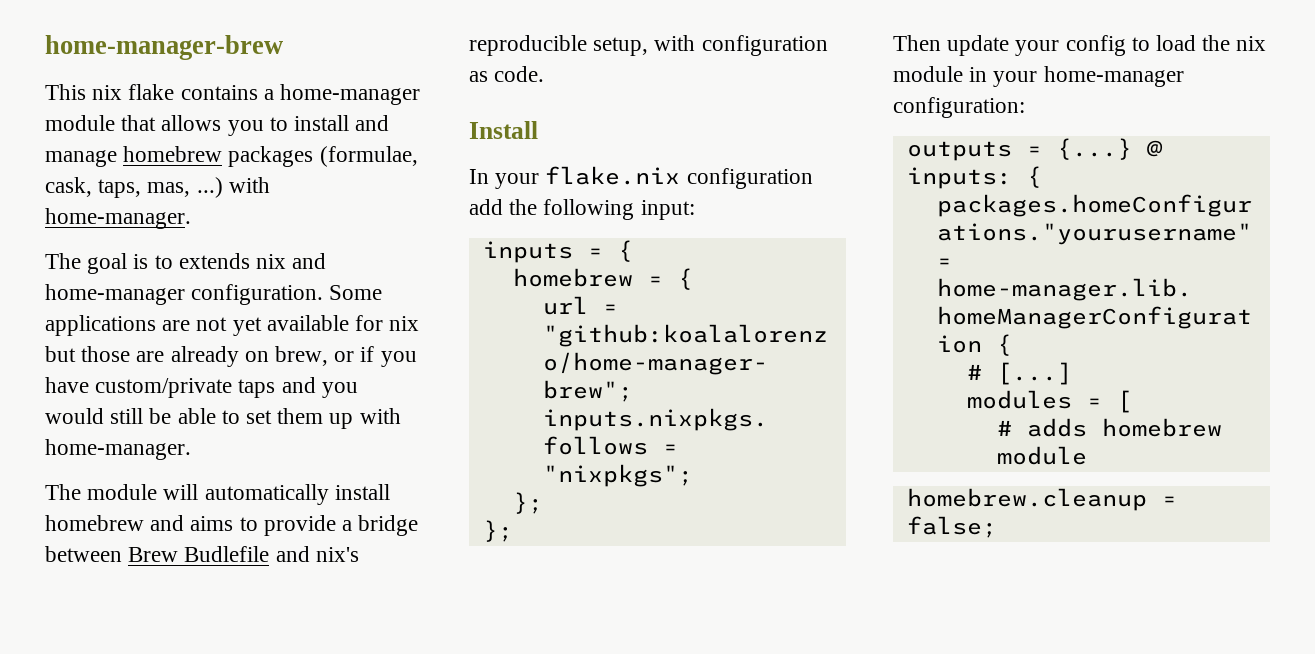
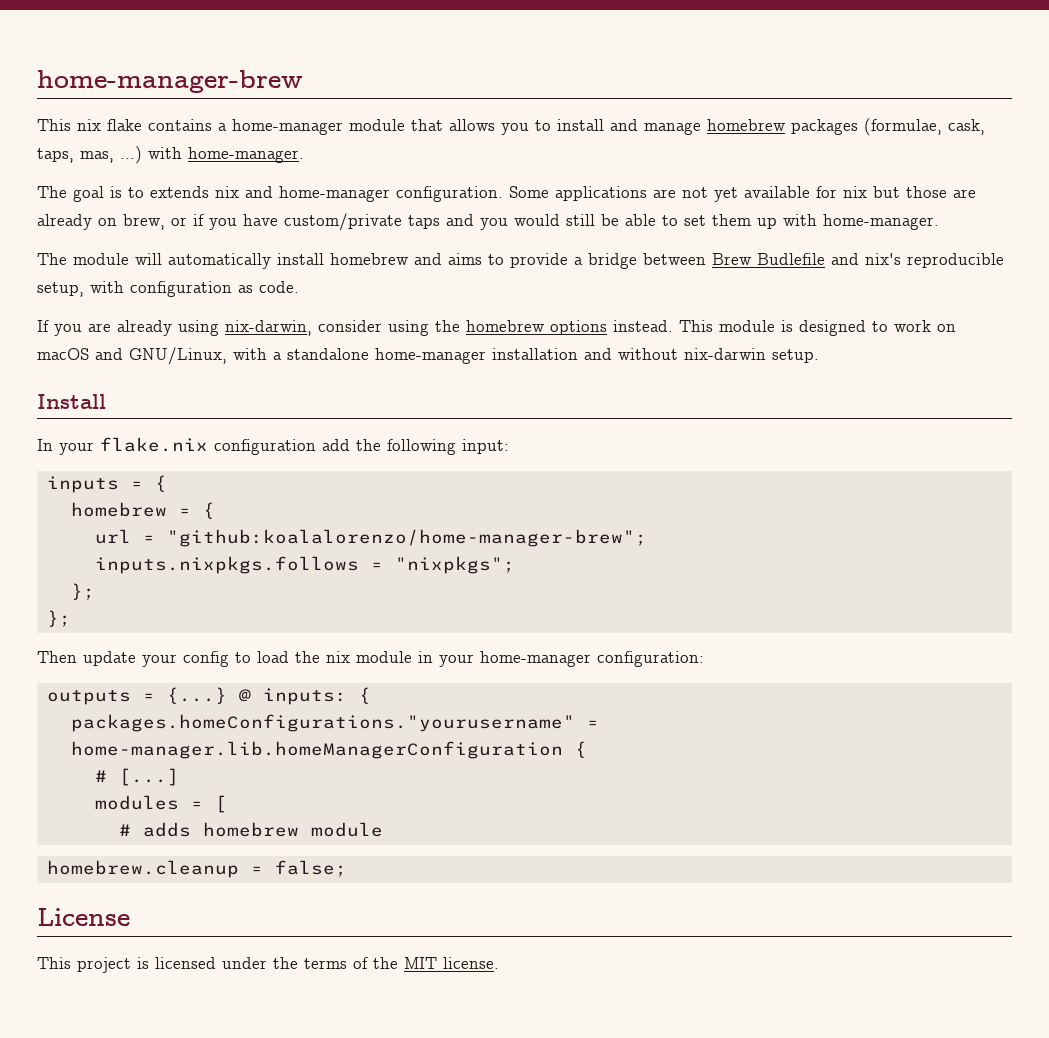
+ If you are already using nix-darwin, consider using the homebrew options instead. This module is designed to work on macOS and GNU/Linux, with a standalone home-manager installation and without nix-darwin setup.
+ License
+ This project is licensed under the terms of the MIT license.

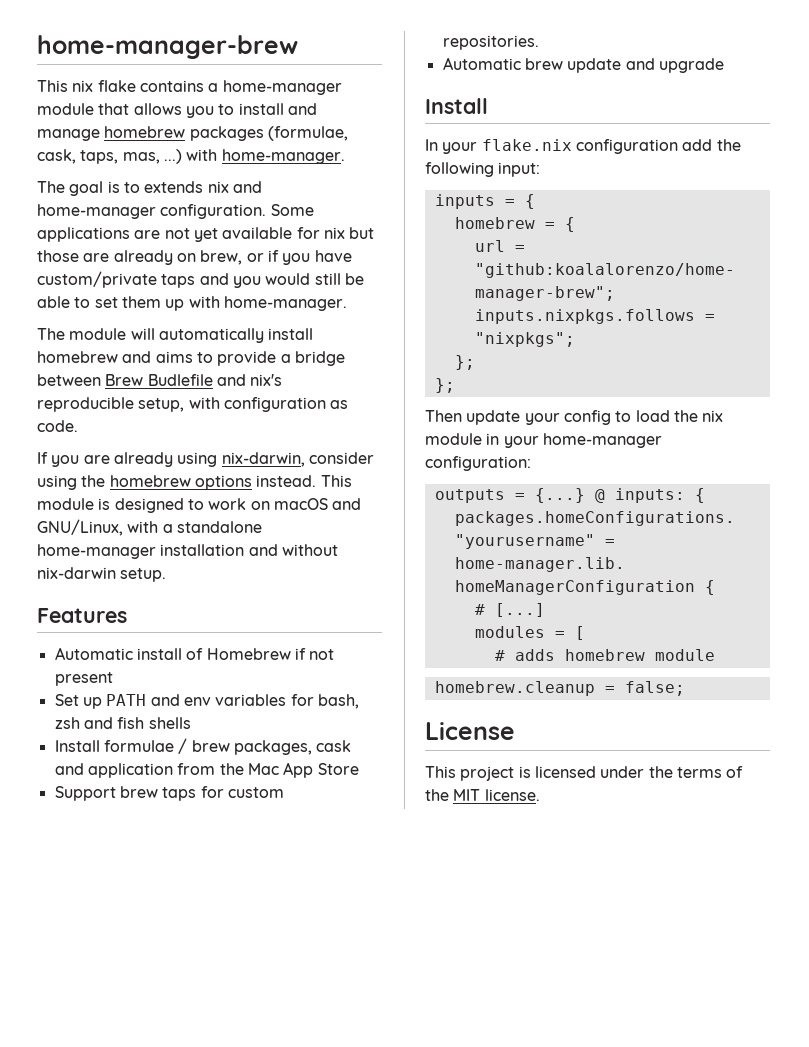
+ Features
+ Automatic install of Homebrew if not present
+ Set up PATH and env variables for bash, zsh and fish shells
+ Install formulae / brew packages, cask and application from the Mac App Store
+ Support brew taps for custom repositories.
+ Automatic brew update and upgrade

